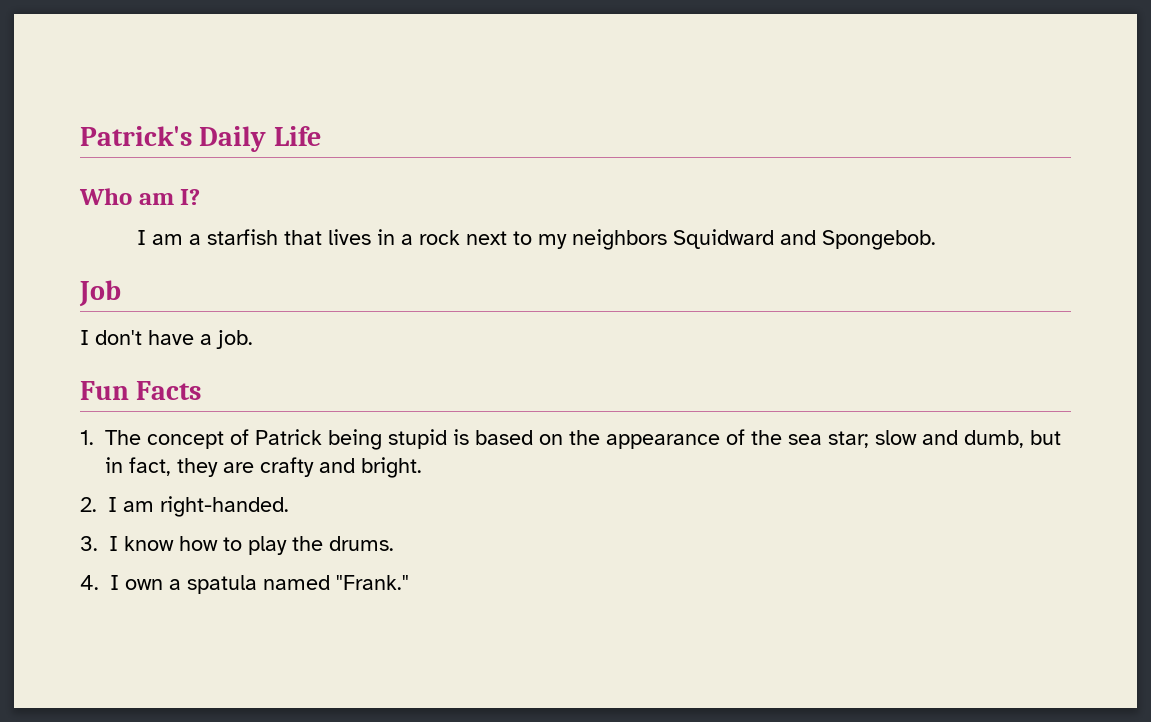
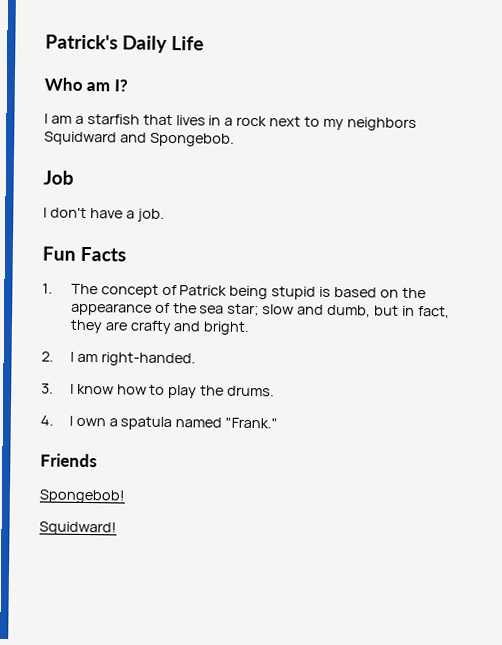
+ Friends
+ Spongebob!
+ Squidward!

